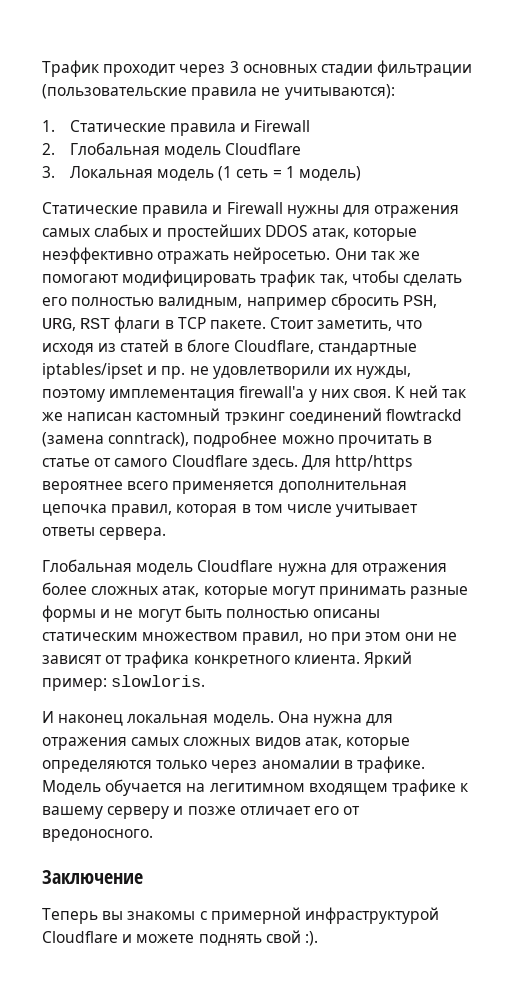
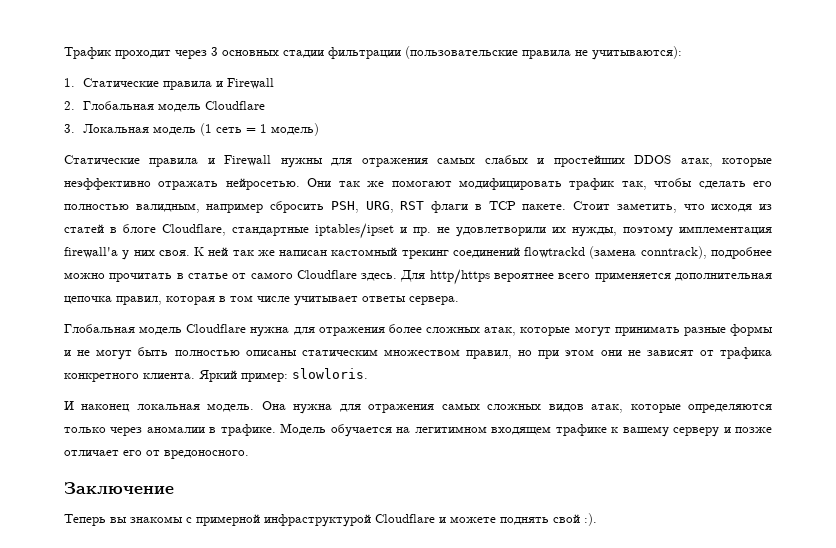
- К ней так же написан кастомный трэкинг соединений flowtrackd (замена conntrack), подробнее можно прочитать в статье от самого Cloudflare здесь.
+ К ней так же написан кастомный трекинг соединений flowtrackd (замена conntrack), подробнее можно прочитать в статье от самого Cloudflare здесь.

